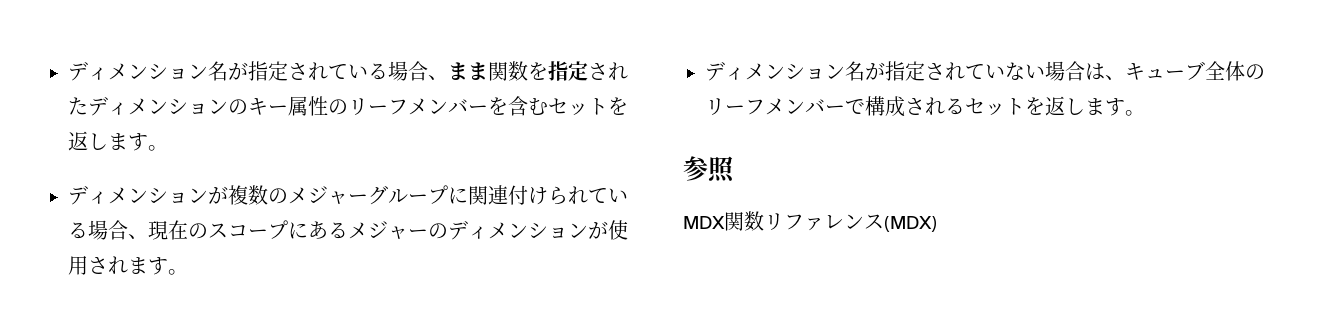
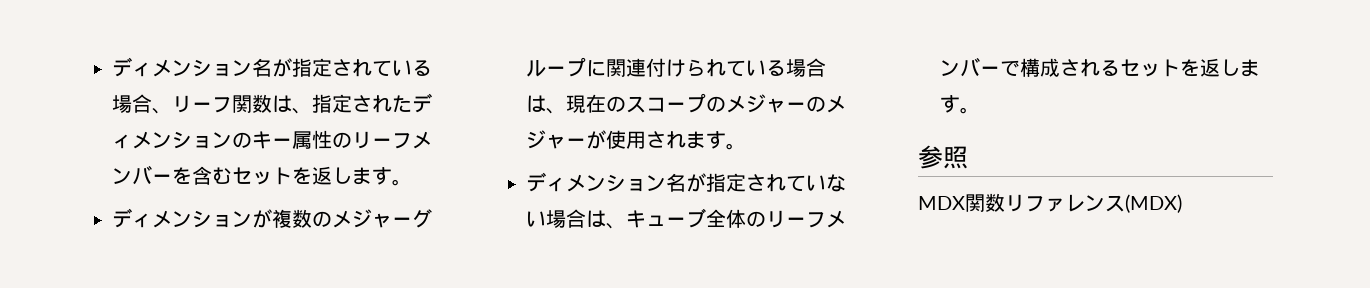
- ディメンション名が指定されている場合、まま関数を指定されたディメンションのキー属性のリーフメンバーを含むセットを返します。
+ ディメンション名が指定されている場合、リーフ関数は、指定されたディメンションのキー属性のリーフメンバーを含むセットを返します。
- ディメンションが複数のメジャーグループに関連付けられている場合、現在のスコープにあるメジャーのディメンションが使用されます。
+ ディメンションが複数のメジャーグループに関連付けられている場合は、現在のスコープのメジャーのメジャーが使用されます。

